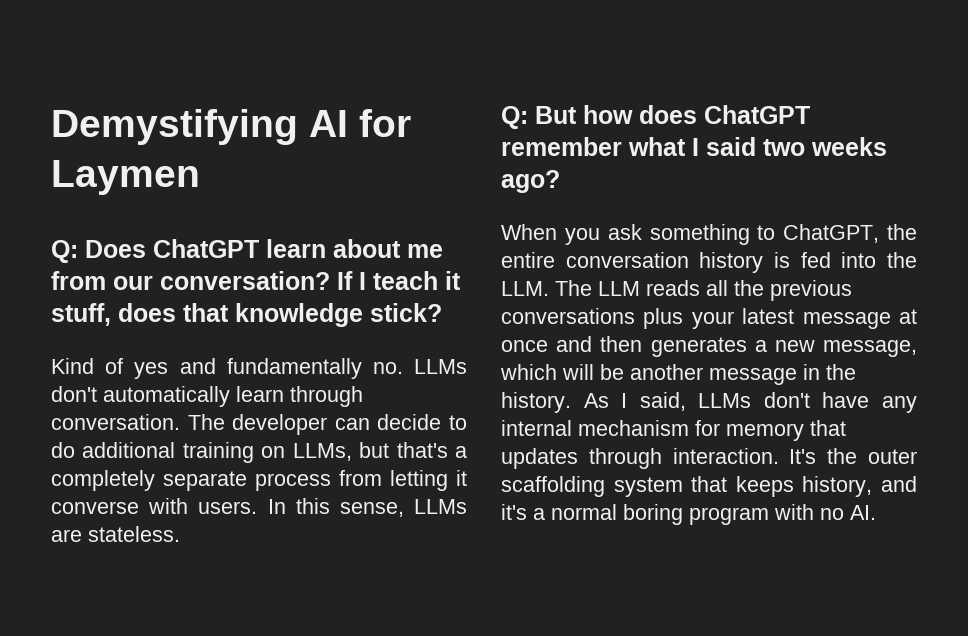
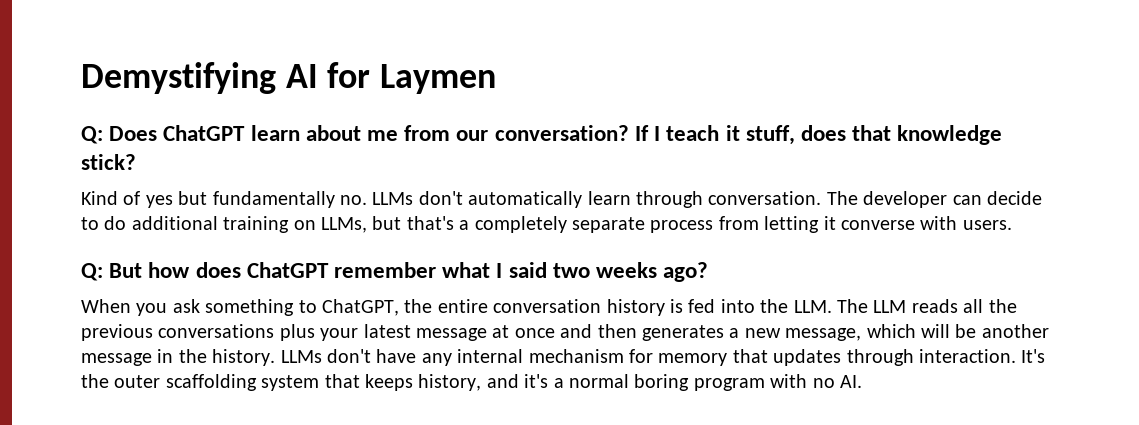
- Kind of yes and fundamentally no. LLMs don't automatically learn through conversation.
+ Kind of yes but fundamentally no. LLMs don't automatically learn through conversation.
- In this sense, LLMs are stateless.
- As I said, LLMs don't have any internal mechanism for memory that updates through interaction.
+ LLMs don't have any internal mechanism for memory that updates through interaction.

